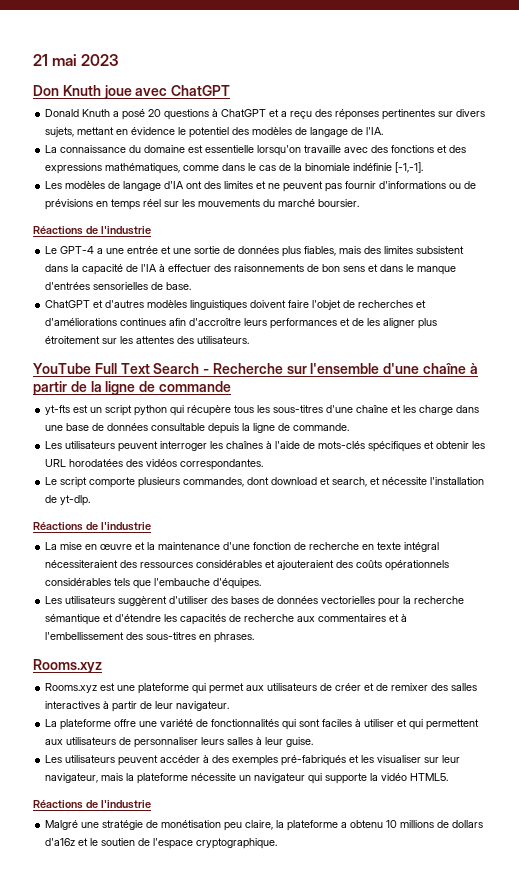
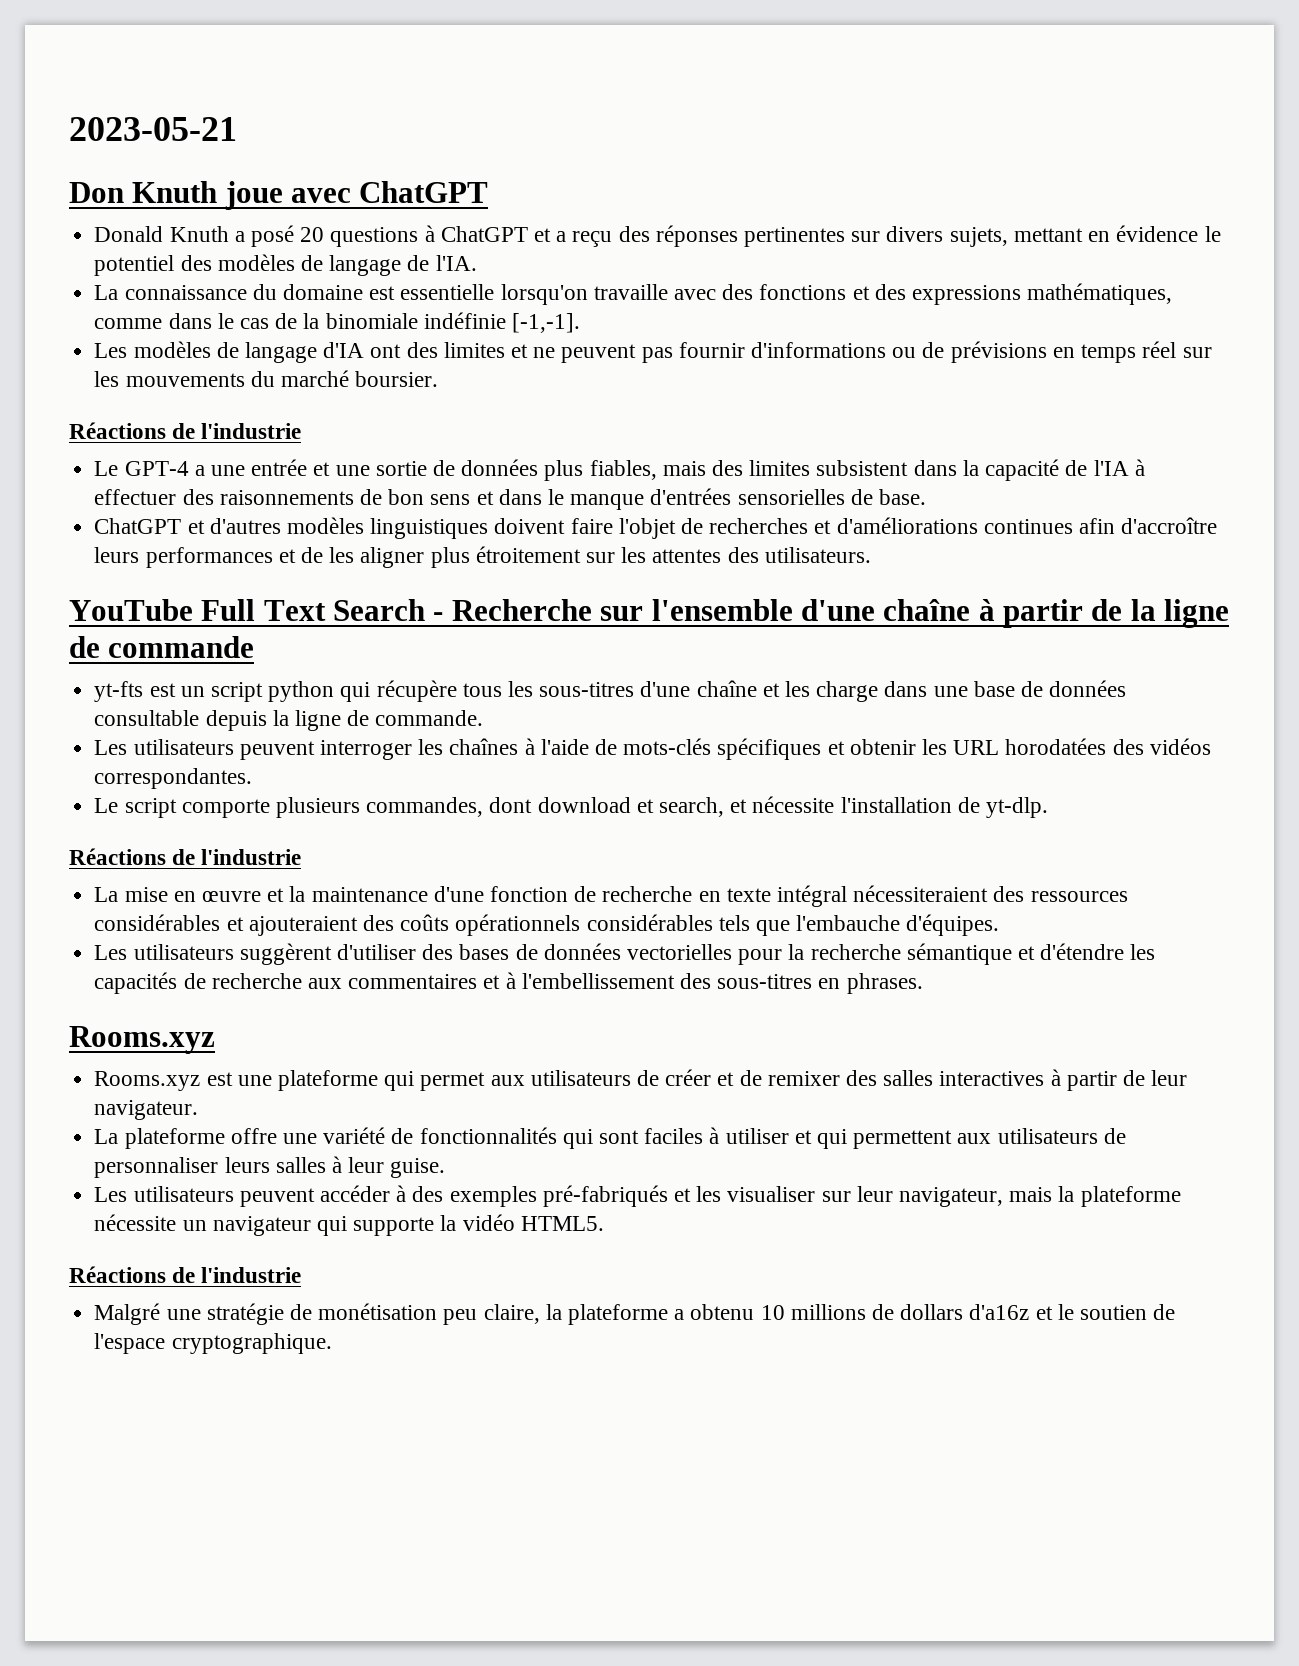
- 21 mai 2023
+ 2023-05-21

